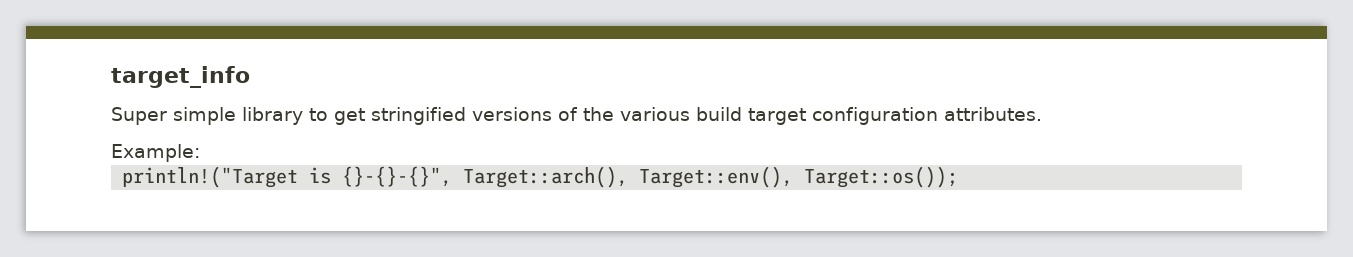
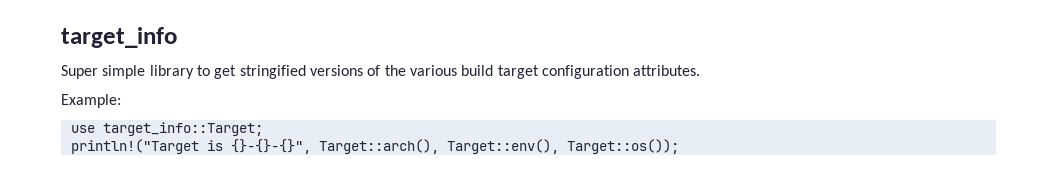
+ use target_info::Target;

